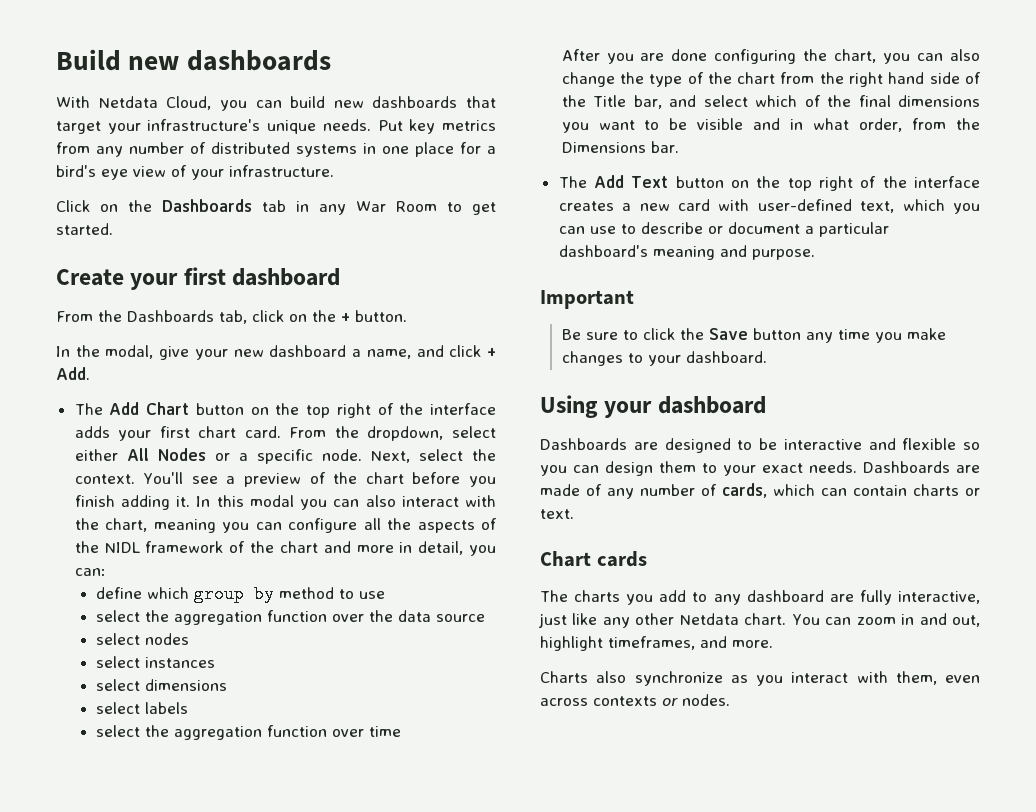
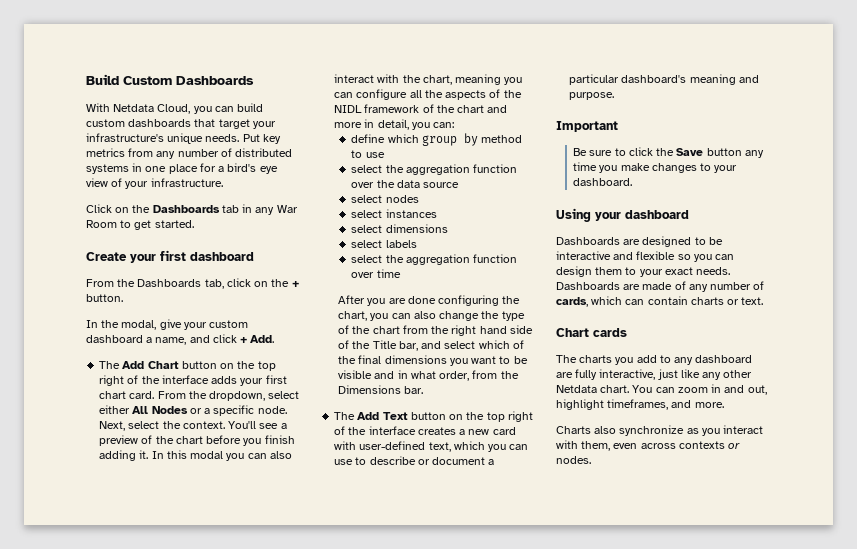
- Build new dashboards
+ Build Custom Dashboards
- With Netdata Cloud, you can build new dashboards that target your infrastructure's unique needs.
+ With Netdata Cloud, you can build custom dashboards that target your infrastructure's unique needs.
- In the modal, give your new dashboard a name, and click + Add.
+ In the modal, give your custom dashboard a name, and click + Add.

